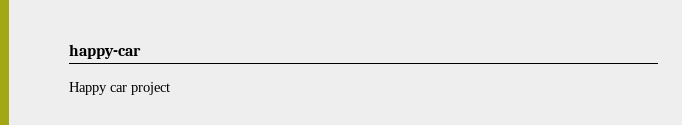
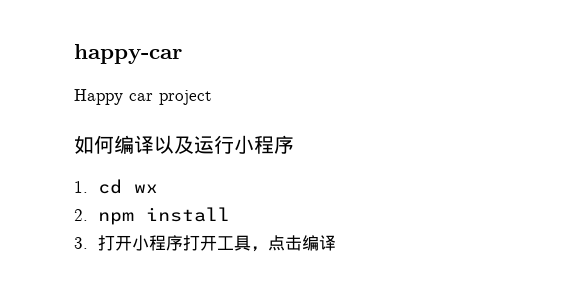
+ 如何编译以及运行小程序
+ 1. cd wx
+ 2. npm install
+ 3.打开小程序打开工具，点击编译

